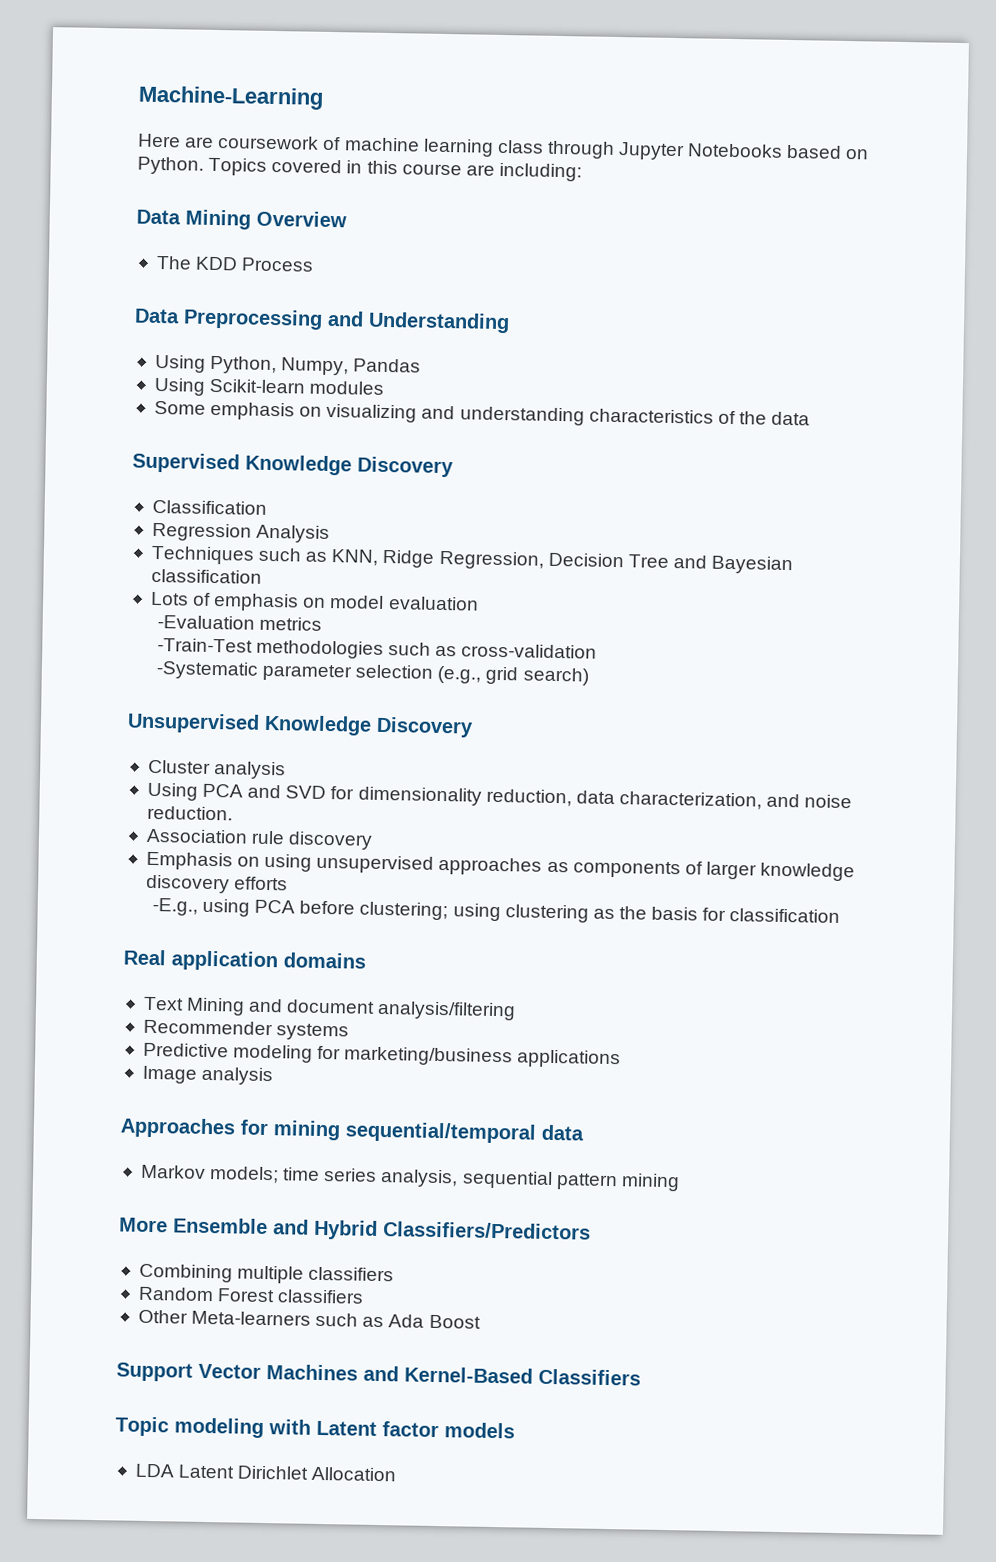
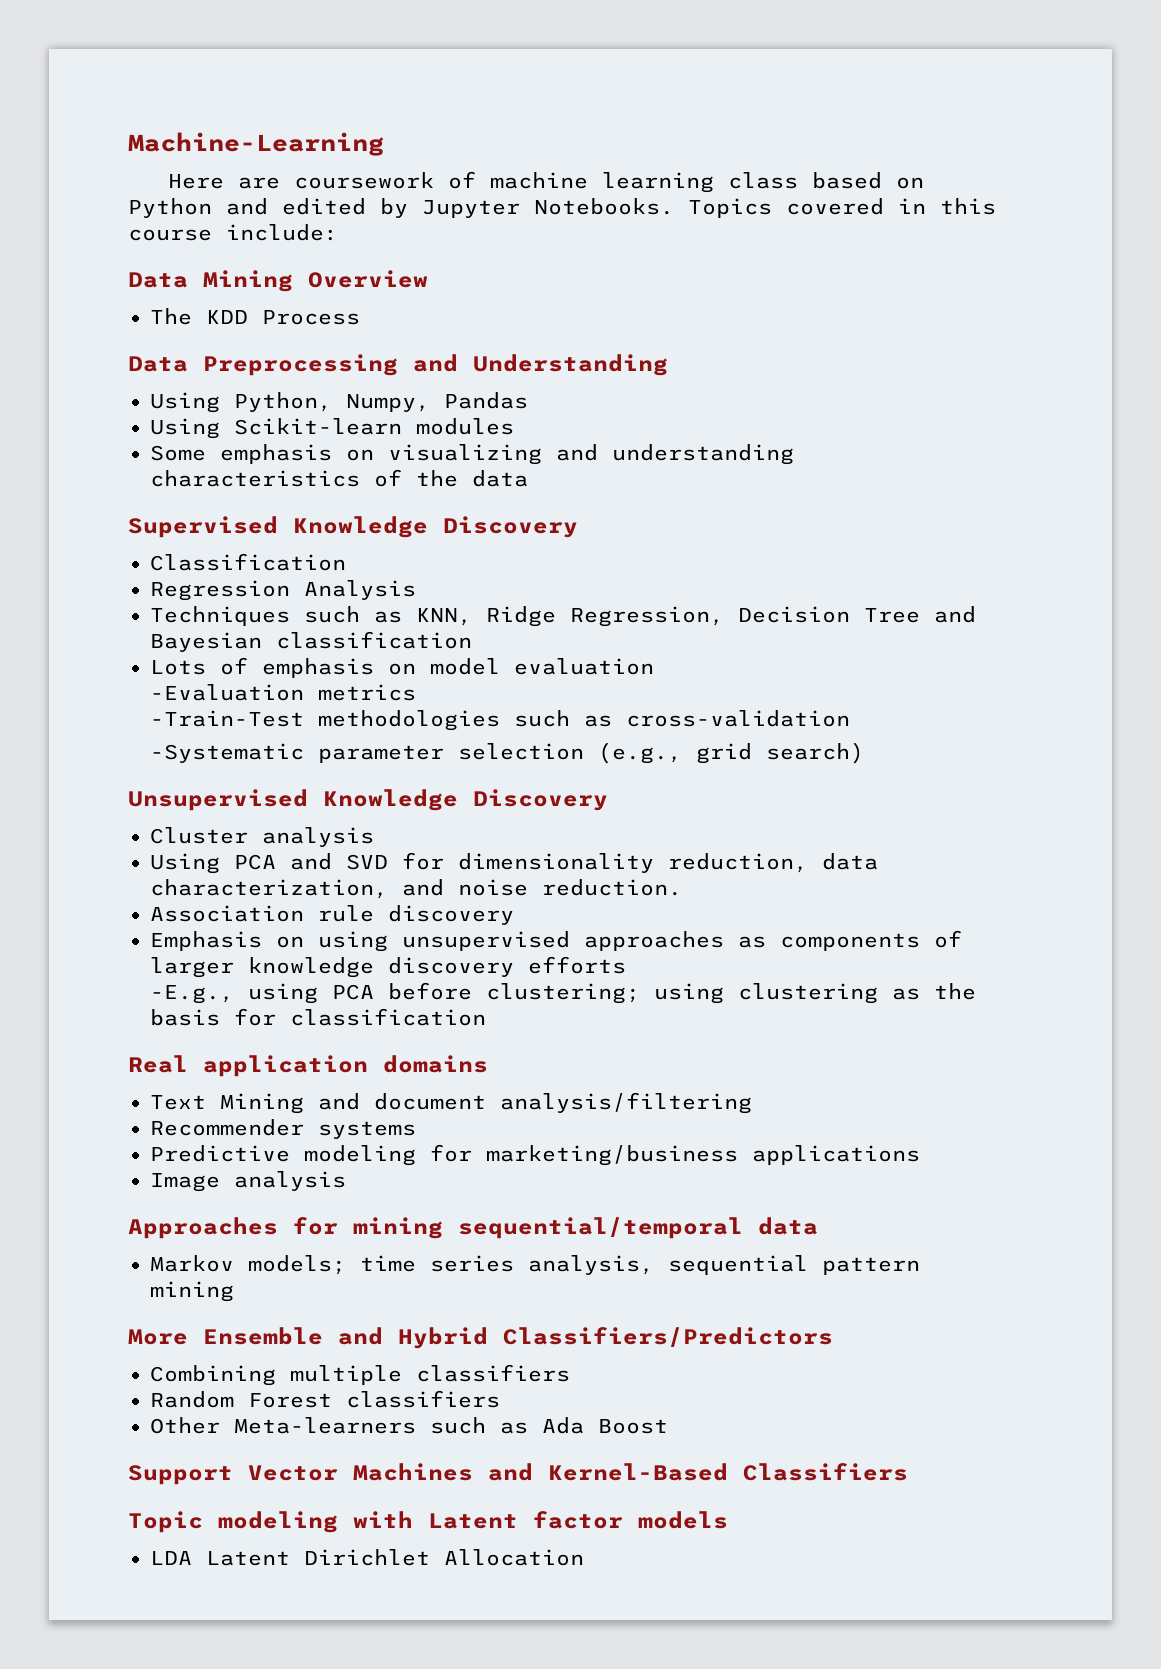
- Here are coursework of machine learning class through Jupyter Notebooks based on Python.
+ Here are coursework of machine learning class based on Python and edited by Jupyter Notebooks.
- Topics covered in this course are including:
+ Topics covered in this course include:

